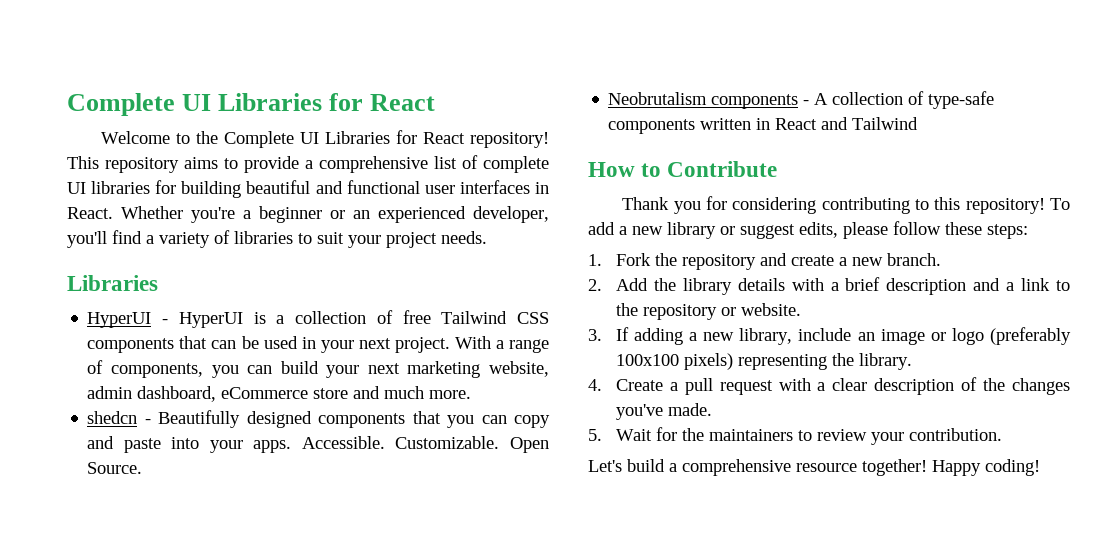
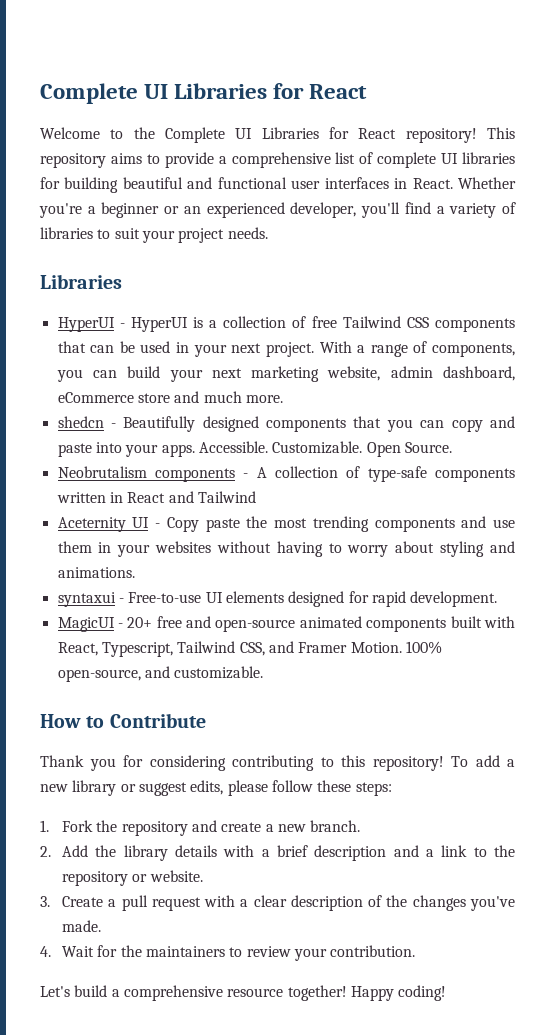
+ Aceternity UI - Copy paste the most trending components and use them in your websites without having to worry about styling and animations.
+ syntaxui - Free-to-use UI elements designed for rapid development.
+ MagicUI - 20+ free and open-source animated components built with React, Typescript, Tailwind CSS, and Framer Motion. 100% open-source, and customizable.
- 3. If adding a new library, include an image or logo (preferably 100x100 pixels) representing the library.
- 4. Create a pull request with a clear description of the changes you've made.
+ 3. Create a pull request with a clear description of the changes you've made.
- 5. Wait for the maintainers to review your contribution.
+ 4. Wait for the maintainers to review your contribution.

